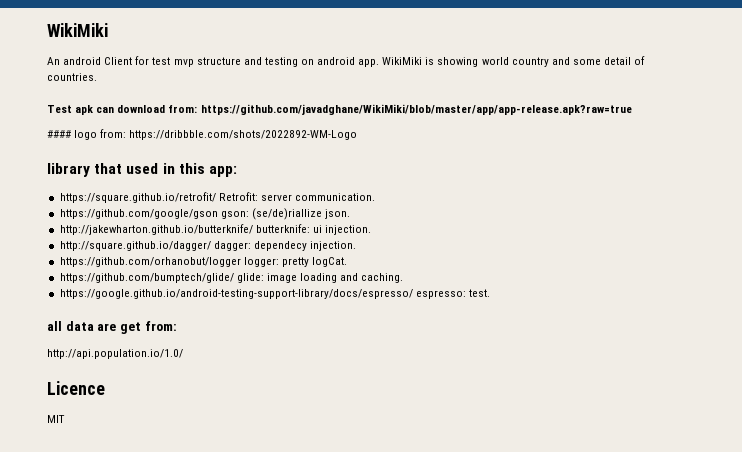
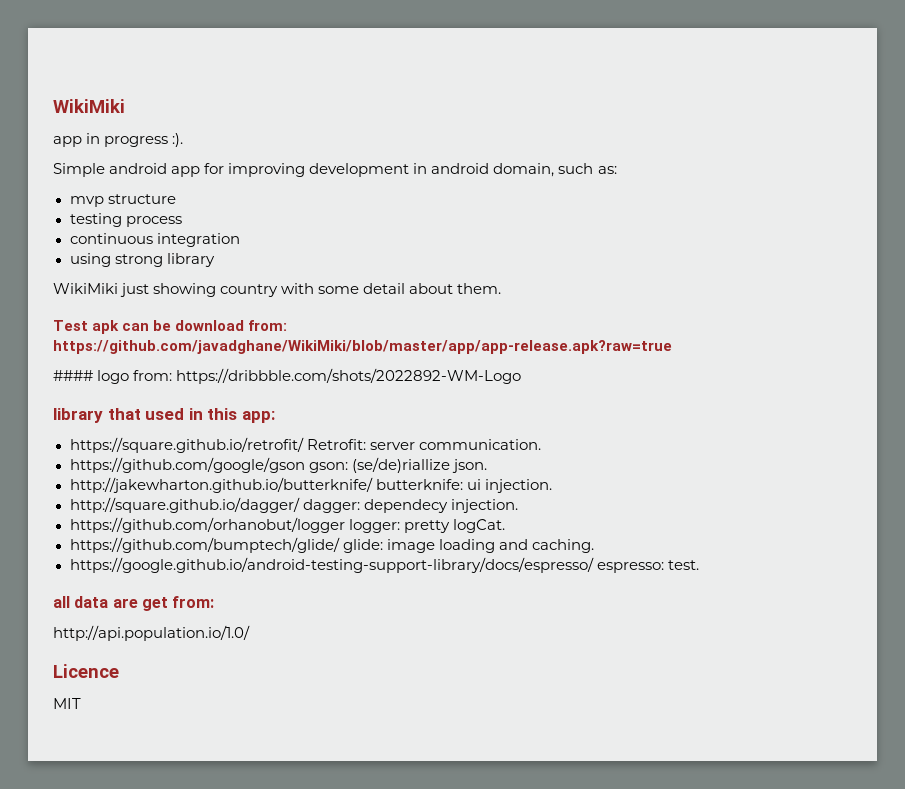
- An android Client for test mvp structure and testing on android app. WikiMiki is showing world country and some detail of countries.
+ app in progress :).
+ Simple android app for improving development in android domain, such as:
+ mvp structure
+ testing process
+ continuous integration
+ using strong library
+ WikiMiki just showing country with some detail about them.
- Test apk can download from: https://github.com/javadghane/WikiMiki/blob/master/app/app-release.apk?raw=true
+ Test apk can be download from: https://github.com/javadghane/WikiMiki/blob/master/app/app-release.apk?raw=true

